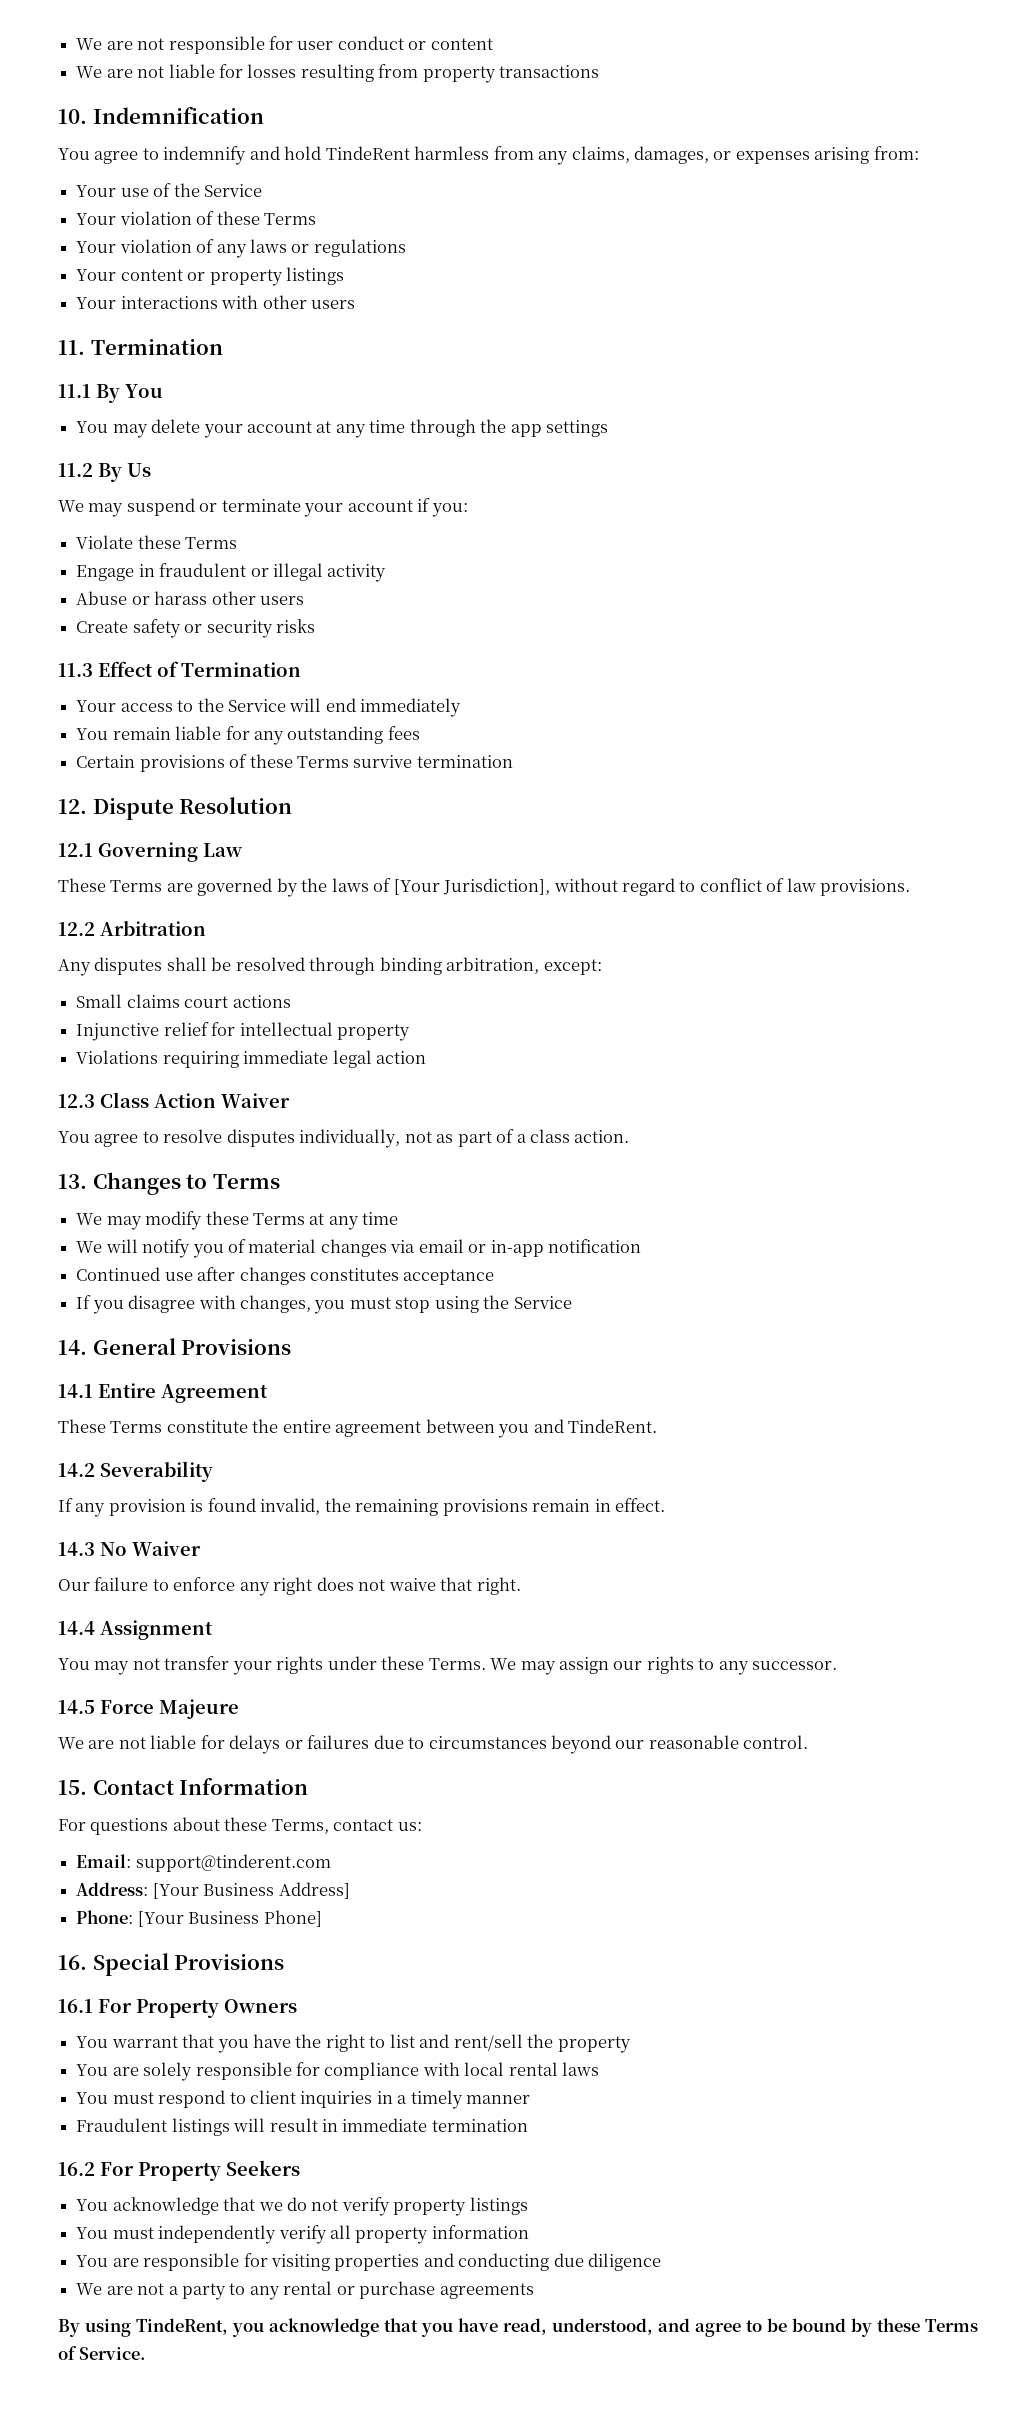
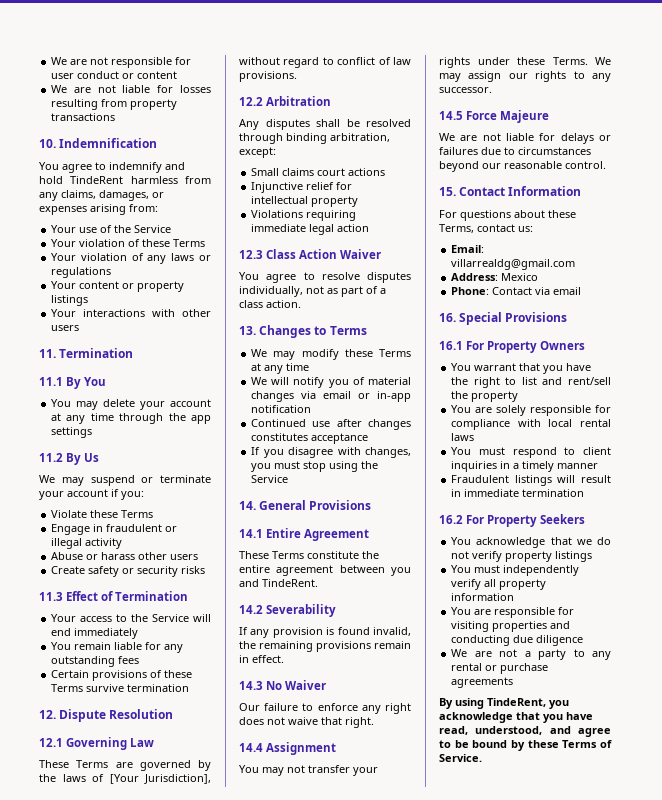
- Email: support@tinderent.com
+ Email: villarrealdg@gmail.com
- Address: [Your Business Address]
- Phone: [Your Business Phone]
+ Address: Mexico
+ Phone: Contact via email

